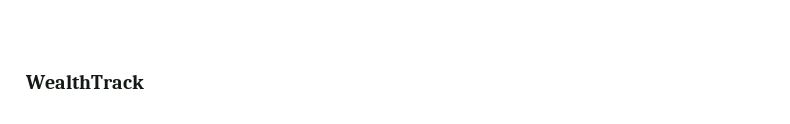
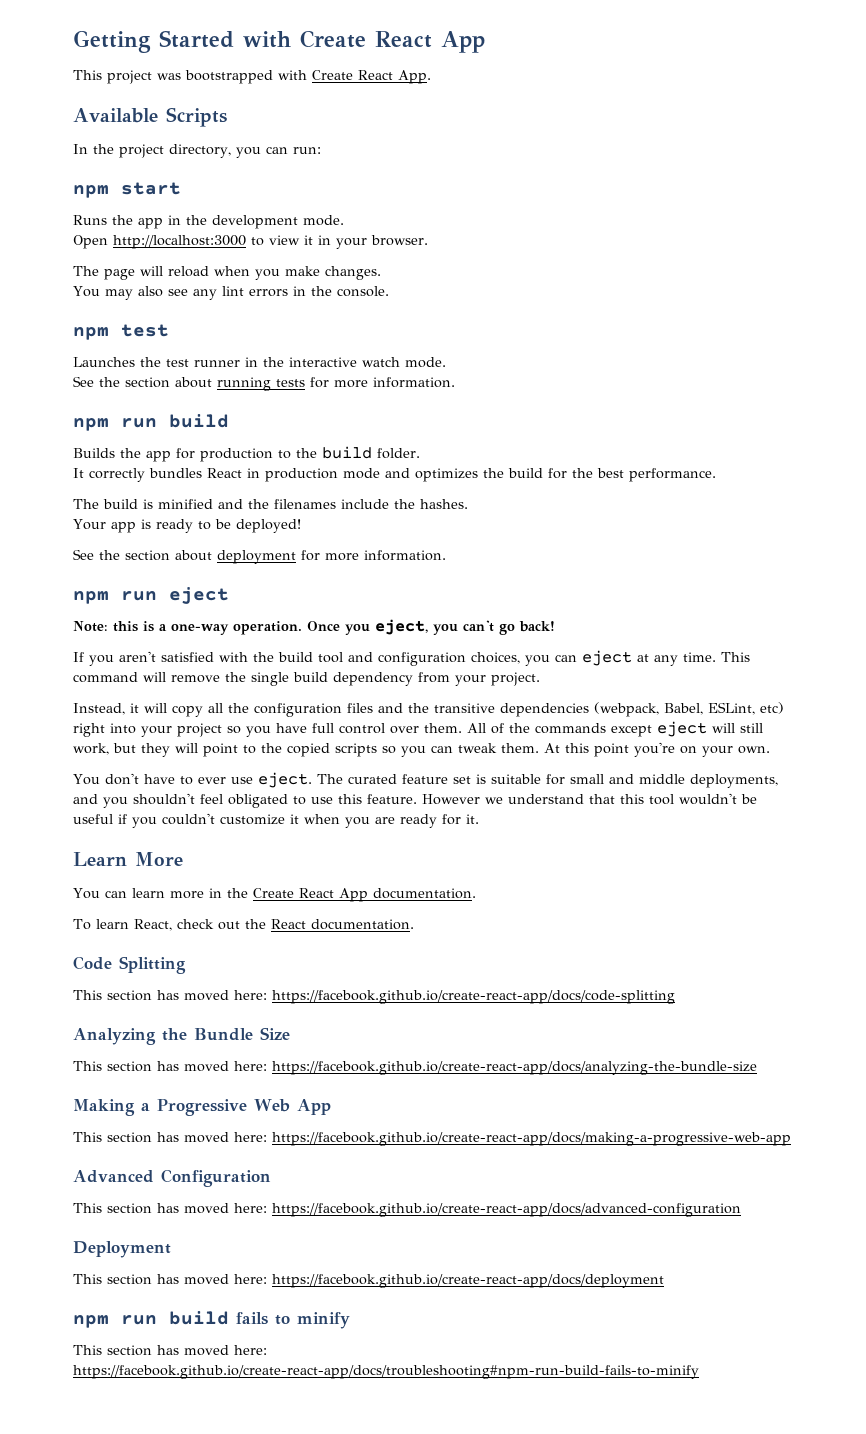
- WealthTrack
+ Getting Started with Create React App
+ This project was bootstrapped with Create React App.
+ Available Scripts
+ In the project directory, you can run:
+ npm start
+ Runs the app in the development mode.
+ Open http://localhost:3000 to view it in your browser.
+ The page will reload when you make changes.
+ You may also see any lint errors in the console.
+ npm test
+ Launches the test runner in the interactive watch mode.
+ See the section about running tests for more information.
+ npm run build
+ Builds the app for production to the build folder.
+ It correctly bundles React in production mode and optimizes the build for the best performance.
+ The build is minified and the filenames include the hashes.
+ Your app is ready to be deployed!
+ See the section about deployment for more information.
+ npm run eject
+ Note: this is a one-way operation. Once you eject, you can't go back!
+ If you aren't satisfied with the build tool and configuration choices, you can eject at any time. This command will remove the single build dependency from your project.
+ Instead, it will copy all the configuration files and the transitive dependencies (webpack, Babel, ESLint, etc) right into your project so you have full control over them. All of the commands except eject will still work, but they will point to the copied scripts so you can tweak them. At this point you're on your own.
+ You don't have to ever use eject. The curated feature set is suitable for small and middle deployments, and you shouldn't feel obligated to use this feature. However we understand that this tool wouldn't be useful if you couldn't customize it when you are ready for it.
+ Learn More
+ You can learn more in the Create React App documentation.
+ To learn React, check out the React documentation.
+ Code Splitting
+ This section has moved here: https://facebook.github.io/create-react-app/docs/code-splitting
+ Analyzing the Bundle Size
+ This section has moved here: https://facebook.github.io/create-react-app/docs/analyzing-the-bundle-size
+ Making a Progressive Web App
+ This section has moved here: https://facebook.github.io/create-react-app/docs/making-a-progressive-web-app
+ Advanced Configuration
+ This section has moved here: https://facebook.github.io/create-react-app/docs/advanced-configuration
+ Deployment
+ This section has moved here: https://facebook.github.io/create-react-app/docs/deployment
+ npm run build fails to minify
+ This section has moved here: https://facebook.github.io/create-react-app/docs/troubleshooting#npm-run-build-fails-to-minify

